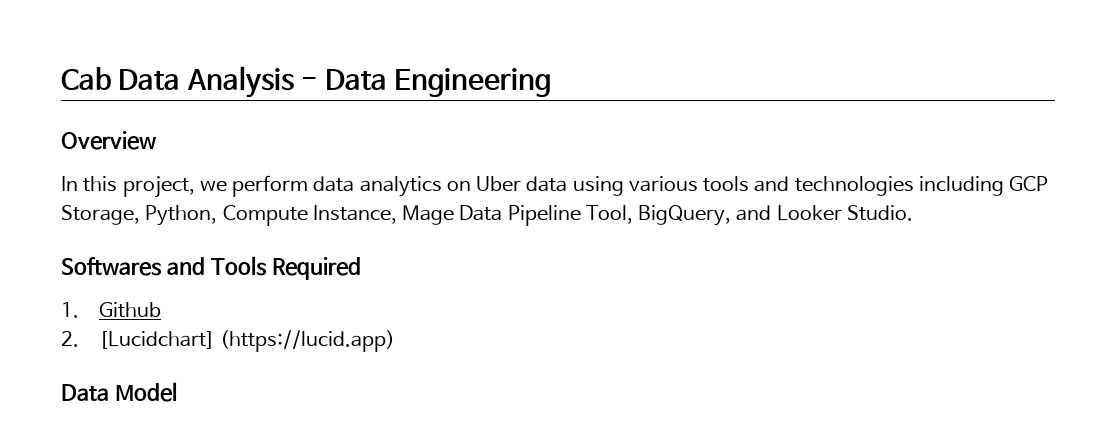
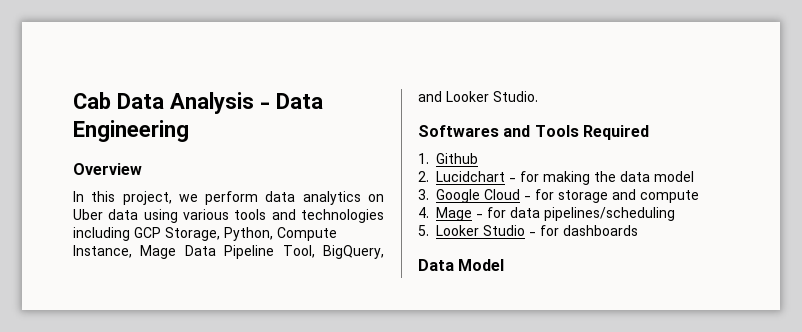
- 2. [Lucidchart] (https://lucid.app)
+ 2. Lucidchart - for making the data model
+ 3. Google Cloud - for storage and compute
+ 4. Mage - for data pipelines/scheduling
+ 5. Looker Studio - for dashboards

